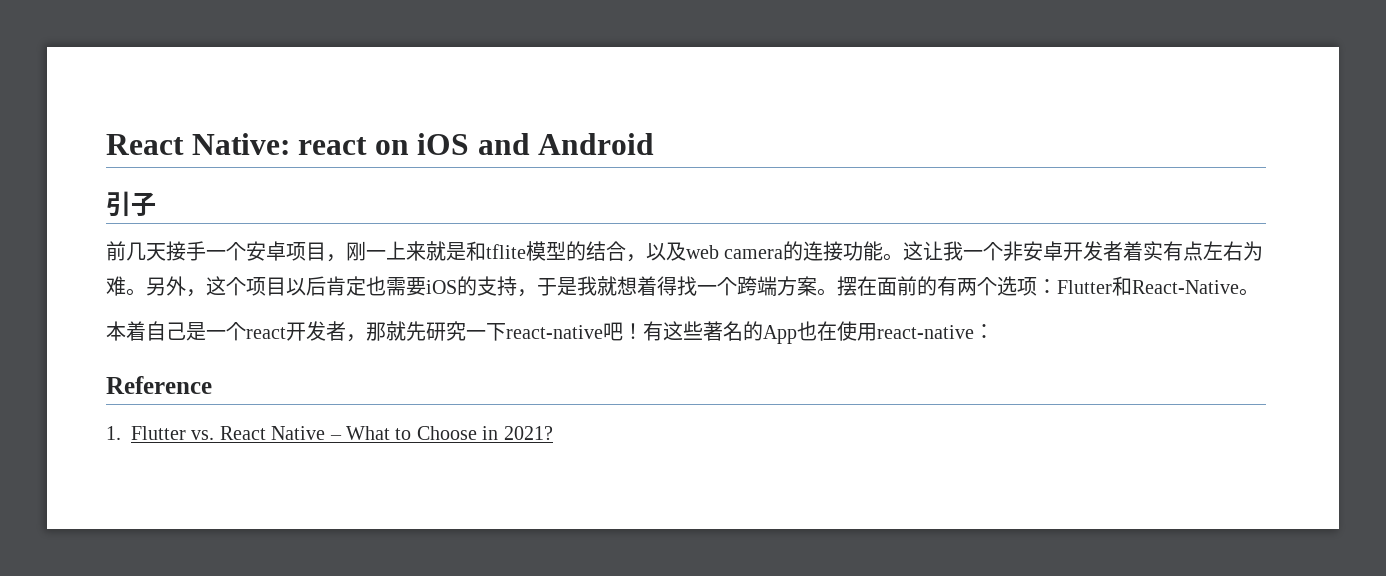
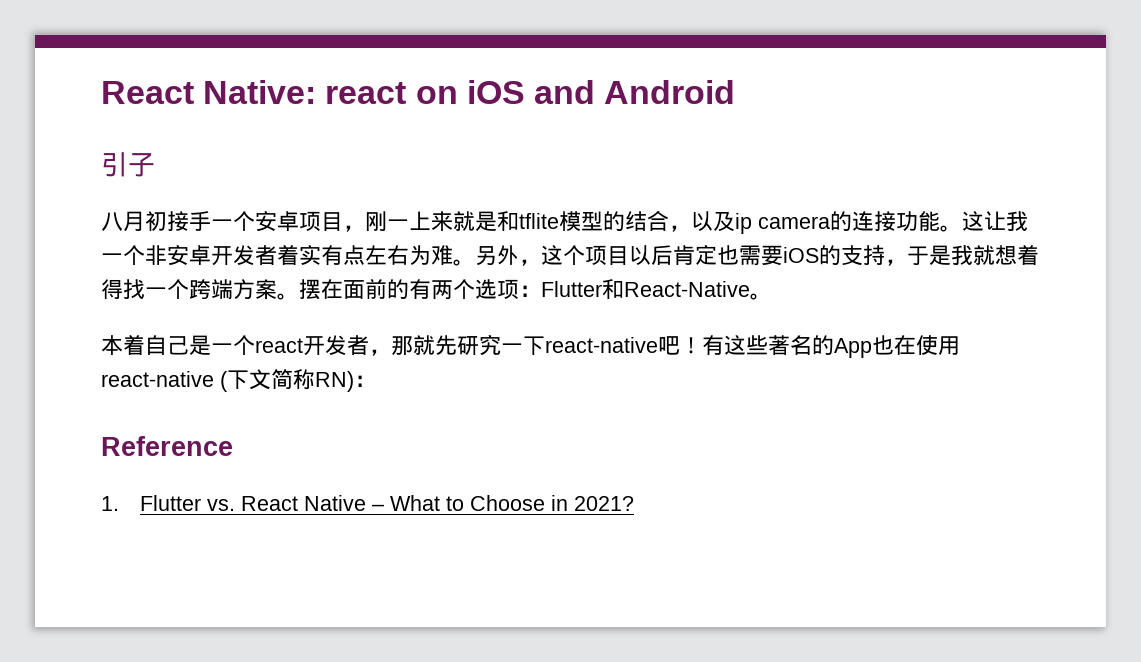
- 前几天接手一个安卓项目，刚一上来就是和tflite模型的结合，以及web camera的连接功能。
+ 八月初接手一个安卓项目，刚一上来就是和tflite模型的结合，以及ip camera的连接功能。
- 有这些著名的App也在使用react-native：
+ 有这些著名的App也在使用react-native (下文简称RN)：

